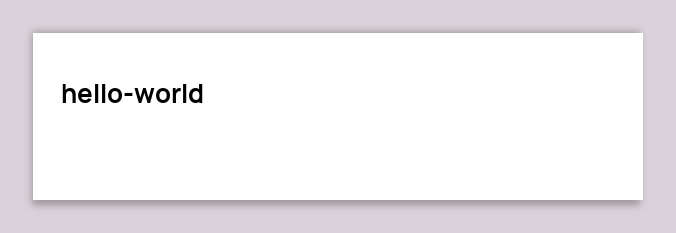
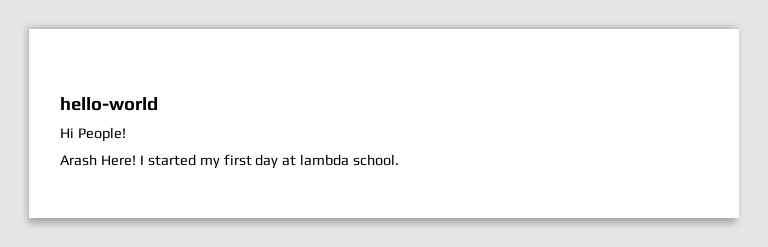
+ Hi People!
+ Arash Here! I started my first day at lambda school.

